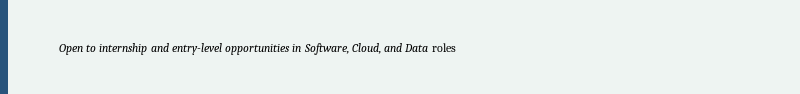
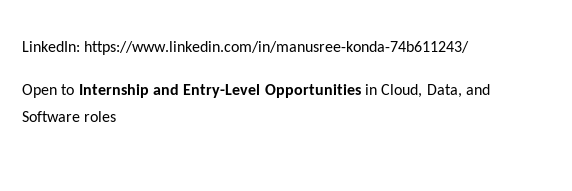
- Open to internship and entry-level opportunities in Software, Cloud, and Data roles
+ LinkedIn: https://www.linkedin.com/in/manusree-konda-74b611243/
+ Open to Internship and Entry-Level Opportunities in Cloud, Data, and Software roles

